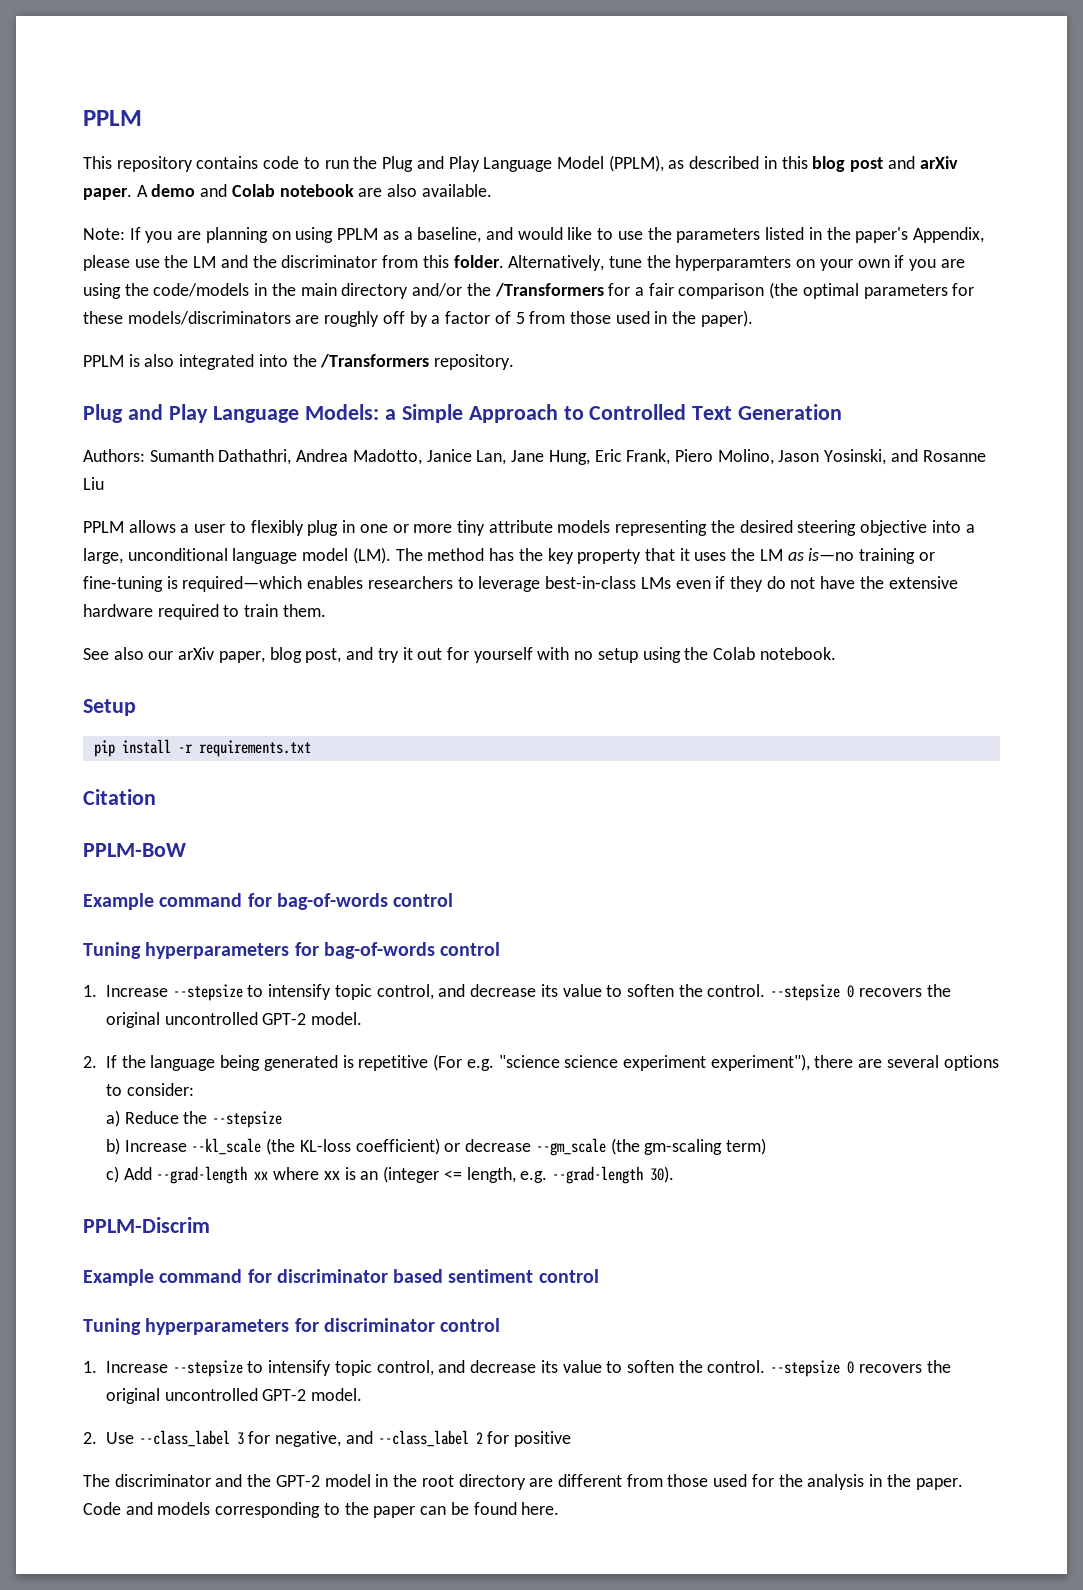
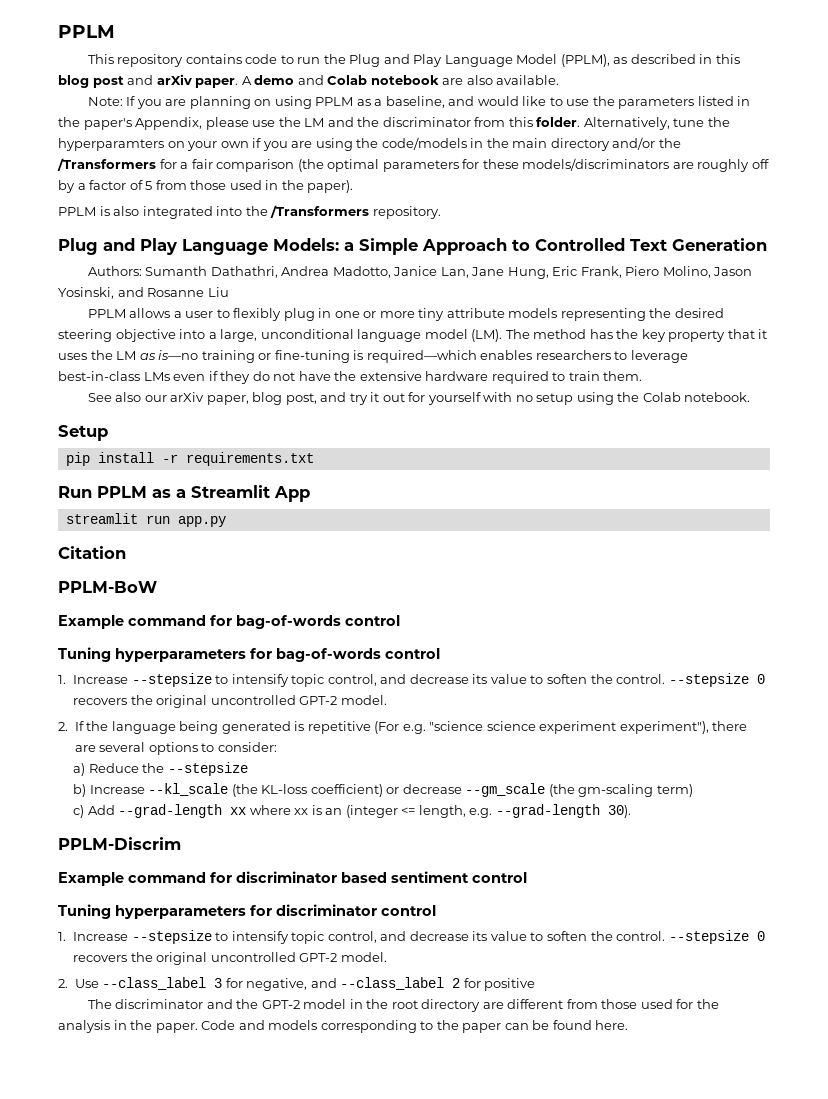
+ Run PPLM as a Streamlit App
+ streamlit run app.py

